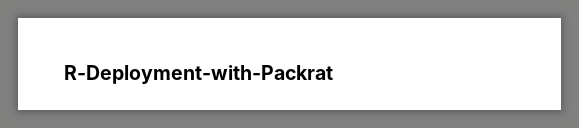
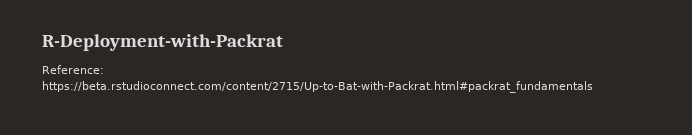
+ Reference: https://beta.rstudioconnect.com/content/2715/Up-to-Bat-with-Packrat.html#packrat_fundamentals

